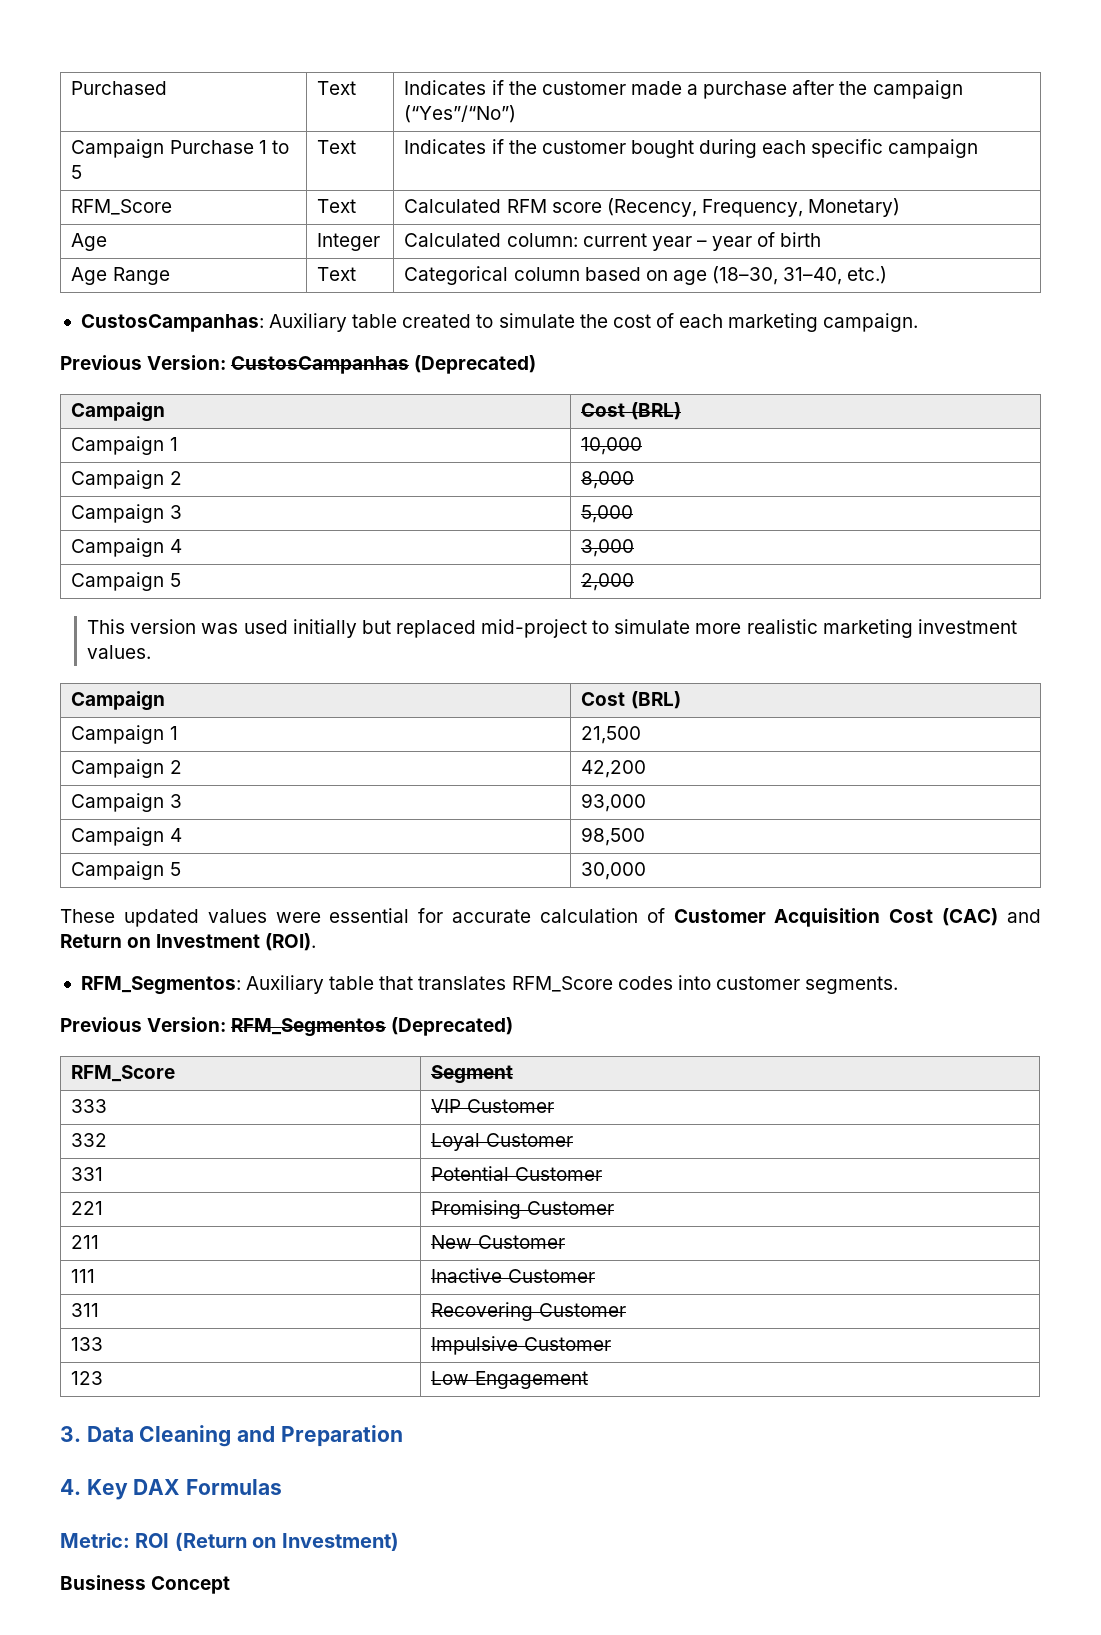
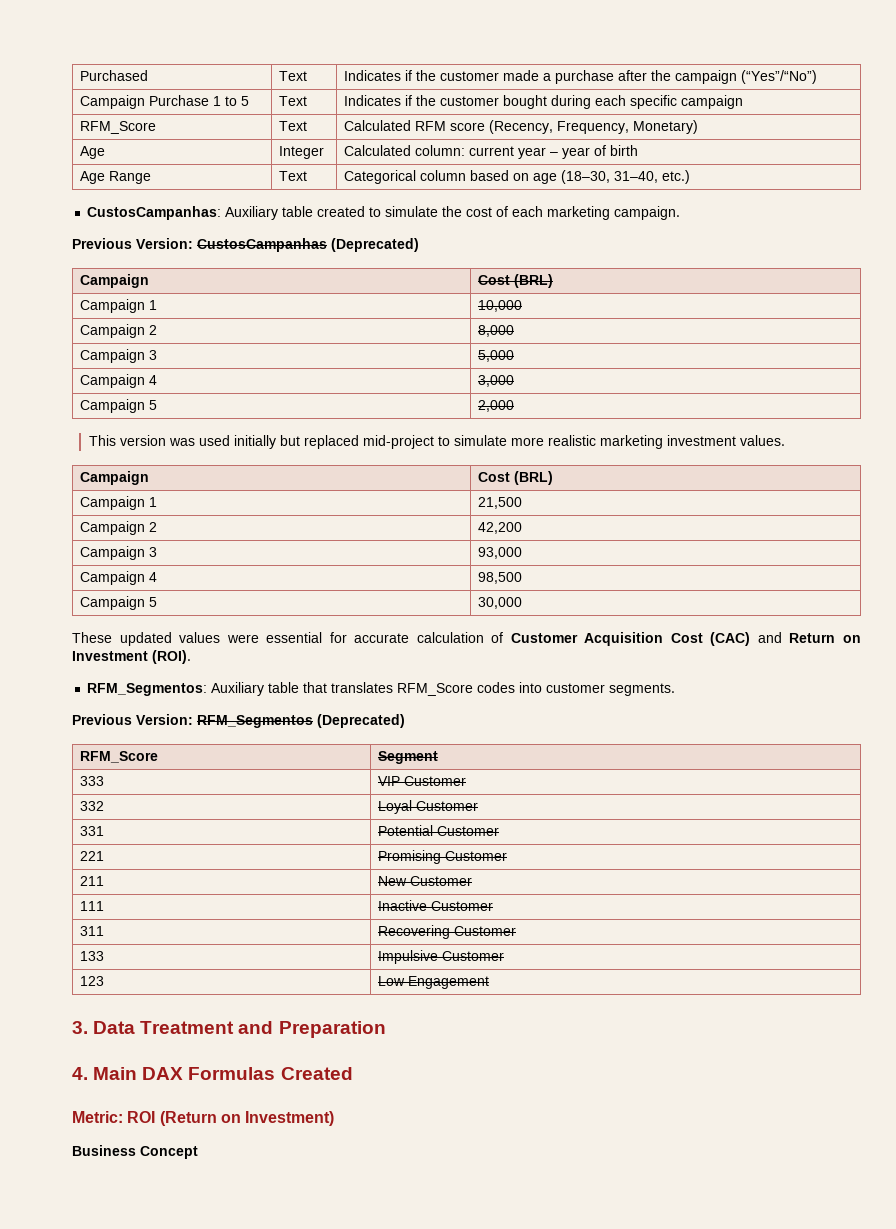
- 3. Data Cleaning and Preparation
+ 3. Data Treatment and Preparation
- 4. Key DAX Formulas
+ 4. Main DAX Formulas Created

